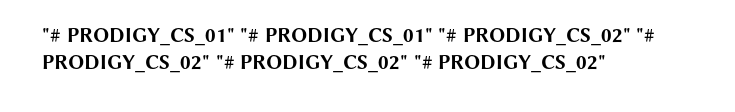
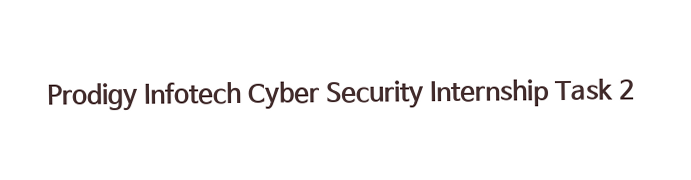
- "# PRODIGY_CS_01" "# PRODIGY_CS_01" "# PRODIGY_CS_02" "# PRODIGY_CS_02" "# PRODIGY_CS_02" "# PRODIGY_CS_02"
+ Prodigy Infotech Cyber Security Internship Task 2

